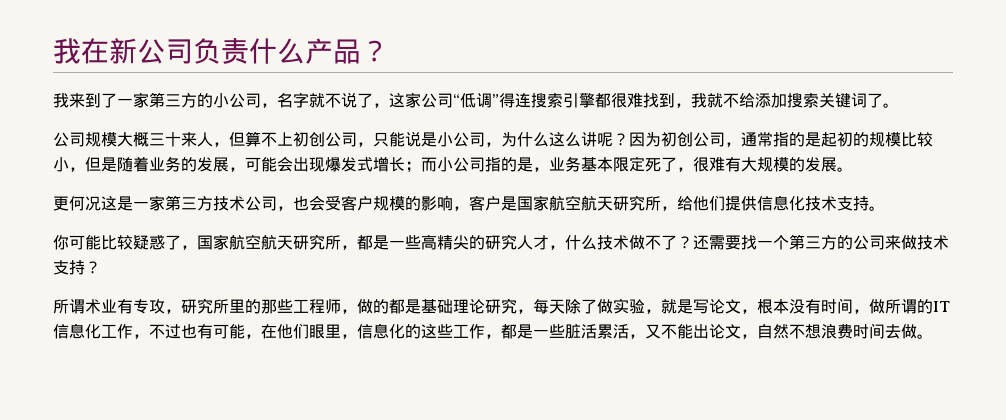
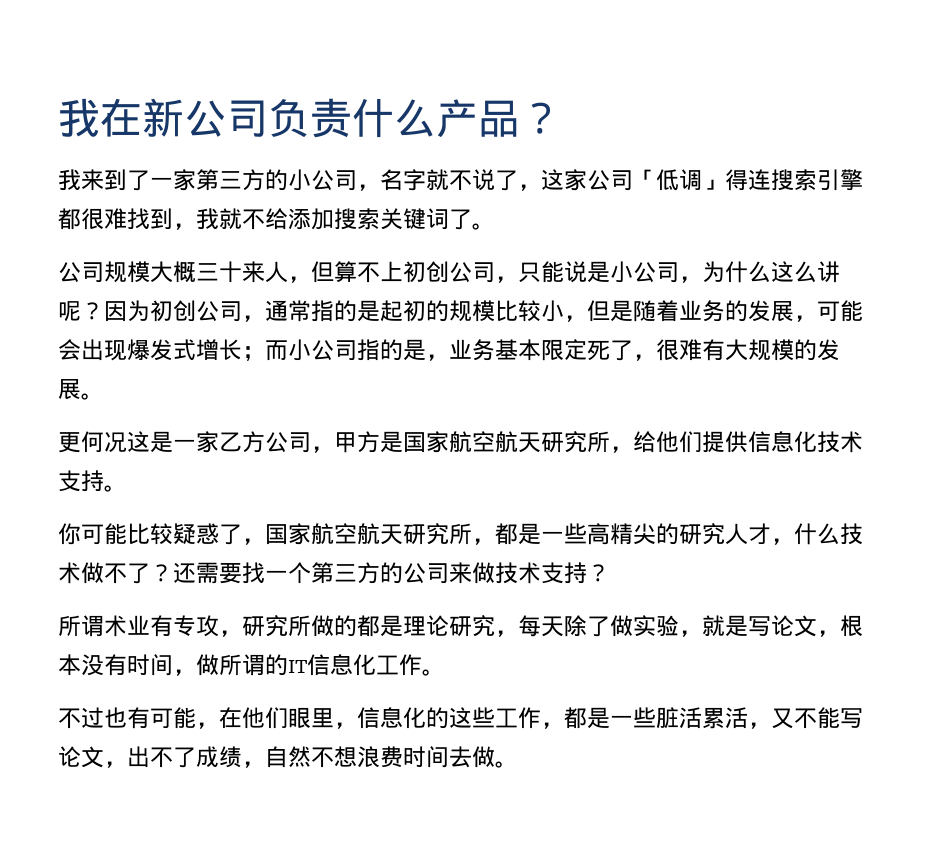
- 我来到了一家第三方的小公司，名字就不说了，这家公司“低调”得连搜索引擎都很难找到，我就不给添加搜索关键词了。
+ 我来到了一家第三方的小公司，名字就不说了，这家公司「低调」得连搜索引擎都很难找到，我就不给添加搜索关键词了。
- 更何况这是一家第三方技术公司，也会受客户规模的影响，客户是国家航空航天研究所，给他们提供信息化技术支持。
+ 更何况这是一家乙方公司，甲方是国家航空航天研究所，给他们提供信息化技术支持。
- 所谓术业有专攻，研究所里的那些工程师，做的都是基础理论研究，每天除了做实验，就是写论文，根本没有时间，做所谓的IT信息化工作，不过也有可能，在他们眼里，信息化的这些工作，都是一些脏活累活，又不能出论文，自然不想浪费时间去做。
+ 所谓术业有专攻，研究所做的都是理论研究，每天除了做实验，就是写论文，根本没有时间，做所谓的IT信息化工作。
+ 不过也有可能，在他们眼里，信息化的这些工作，都是一些脏活累活，又不能写论文，出不了成绩，自然不想浪费时间去做。

